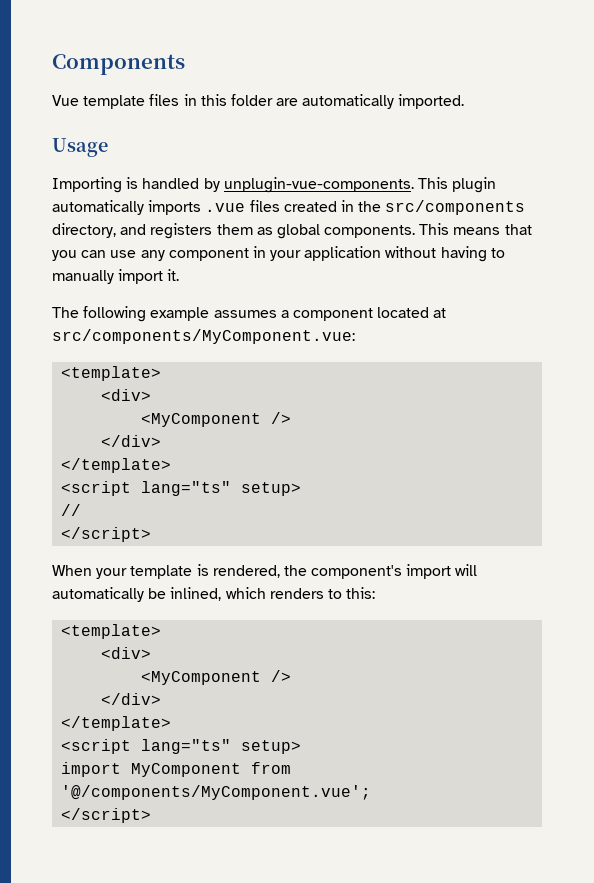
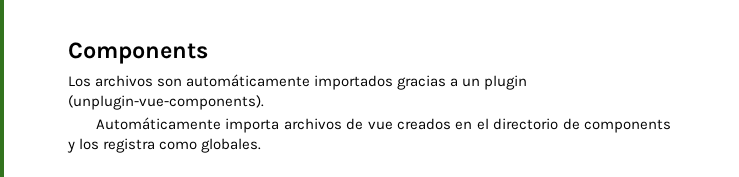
- Vue template files in this folder are automatically imported.
- Usage
- Importing is handled by unplugin-vue-components. This plugin automatically imports .vue files created in the src/components directory, and registers them as global components. This means that you can use any component in your application without having to manually import it.
- The following example assumes a component located at src/components/MyComponent.vue:
- <template>
- <div>
- <MyComponent />
- </div>
- </template>
- <script lang="ts" setup>
- //
- </script>
- When your template is rendered, the component's import will automatically be inlined, which renders to this:
- <template>
- <div>
- <MyComponent />
- </div>
- </template>
- <script lang="ts" setup>
- import MyComponent from '@/components/MyComponent.vue';
- </script>
+ Los archivos son automáticamente importados gracias a un plugin (unplugin-vue-components).
+ Automáticamente importa archivos de vue creados en el directorio de components y los registra como globales.

